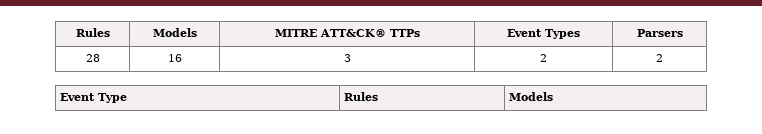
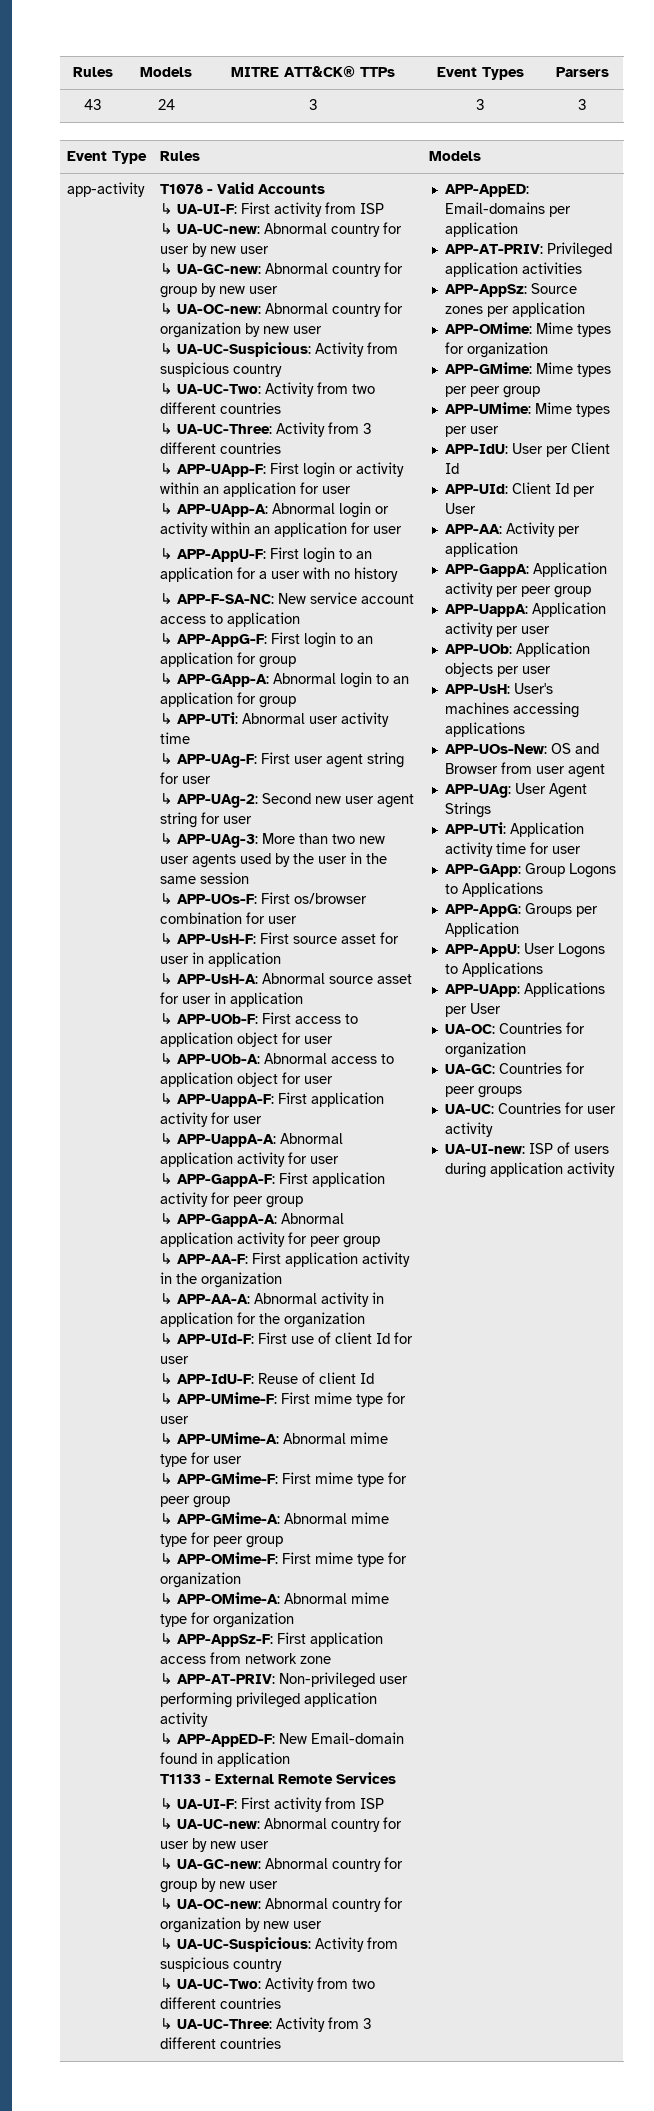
- 28 | 16 | 3 | 2 | 2
+ 43 | 24 | 3 | 3 | 3
+ app-activity | T1078 - Valid Accounts
+ ↳ UA-UI-F: First activity from ISP
+ ↳ UA-UC-new: Abnormal country for user by new user
+ ↳ UA-GC-new: Abnormal country for group by new user
+ ↳ UA-OC-new: Abnormal country for organization by new user
+ ↳ UA-UC-Suspicious: Activity from suspicious country
+ ↳ UA-UC-Two: Activity from two different countries
+ ↳ UA-UC-Three: Activity from 3 different countries
+ ↳ APP-UApp-F: First login or activity within an application for user
+ ↳ APP-UApp-A: Abnormal login or activity within an application for user
+ ↳ APP-AppU-F: First login to an application for a user with no history
+ ↳ APP-F-SA-NC: New service account access to application
+ ↳ APP-AppG-F: First login to an application for group
+ ↳ APP-GApp-A: Abnormal login to an application for group
+ ↳ APP-UTi: Abnormal user activity time
+ ↳ APP-UAg-F: First user agent string for user
+ ↳ APP-UAg-2: Second new user agent string for user
+ ↳ APP-UAg-3: More than two new user agents used by the user in the same session
+ ↳ APP-UOs-F: First os/browser combination for user
+ ↳ APP-UsH-F: First source asset for user in application
+ ↳ APP-UsH-A: Abnormal source asset for user in application
+ ↳ APP-UOb-F: First access to application object for user
+ ↳ APP-UOb-A: Abnormal access to application object for user
+ ↳ APP-UappA-F: First application activity for user
+ ↳ APP-UappA-A: Abnormal application activity for user
+ ↳ APP-GappA-F: First application activity for peer group
+ ↳ APP-GappA-A: Abnormal application activity for peer group
+ ↳ APP-AA-F: First application activity in the organization
+ ↳ APP-AA-A: Abnormal activity in application for the organization
+ ↳ APP-UId-F: First use of client Id for user
+ ↳ APP-IdU-F: Reuse of client Id
+ ↳ APP-UMime-F: First mime type for user
+ ↳ APP-UMime-A: Abnormal mime type for user
+ ↳ APP-GMime-F: First mime type for peer group
+ ↳ APP-GMime-A: Abnormal mime type for peer group
+ ↳ APP-OMime-F: First mime type for organization
+ ↳ APP-OMime-A: Abnormal mime type for organization
+ ↳ APP-AppSz-F: First application access from network zone
+ ↳ APP-AT-PRIV: Non-privileged user performing privileged application activity
+ ↳ APP-AppED-F: New Email-domain found in application
+ T1133 - External Remote Services
+ ↳ UA-UI-F: First activity from ISP
+ ↳ UA-UC-new: Abnormal country for user by new user
+ ↳ UA-GC-new: Abnormal country for group by new user
+ ↳ UA-OC-new: Abnormal country for organization by new user
+ ↳ UA-UC-Suspicious: Activity from suspicious country
+ ↳ UA-UC-Two: Activity from two different countries
+ ↳ UA-UC-Three: Activity from 3 different countries | APP-AppED: Email-domains per application
+ APP-AT-PRIV: Privileged application activities
+ APP-AppSz: Source zones per application
+ APP-OMime: Mime types for organization
+ APP-GMime: Mime types per peer group
+ APP-UMime: Mime types per user
+ APP-IdU: User per Client Id
+ APP-UId: Client Id per User
+ APP-AA: Activity per application
+ APP-GappA: Application activity per peer group
+ APP-UappA: Application activity per user
+ APP-UOb: Application objects per user
+ APP-UsH: User's machines accessing applications
+ APP-UOs-New: OS and Browser from user agent
+ APP-UAg: User Agent Strings
+ APP-UTi: Application activity time for user
+ APP-GApp: Group Logons to Applications
+ APP-AppG: Groups per Application
+ APP-AppU: User Logons to Applications
+ APP-UApp: Applications per User
+ UA-OC: Countries for organization
+ UA-GC: Countries for peer groups
+ UA-UC: Countries for user activity
+ UA-UI-new: ISP of users during application activity

